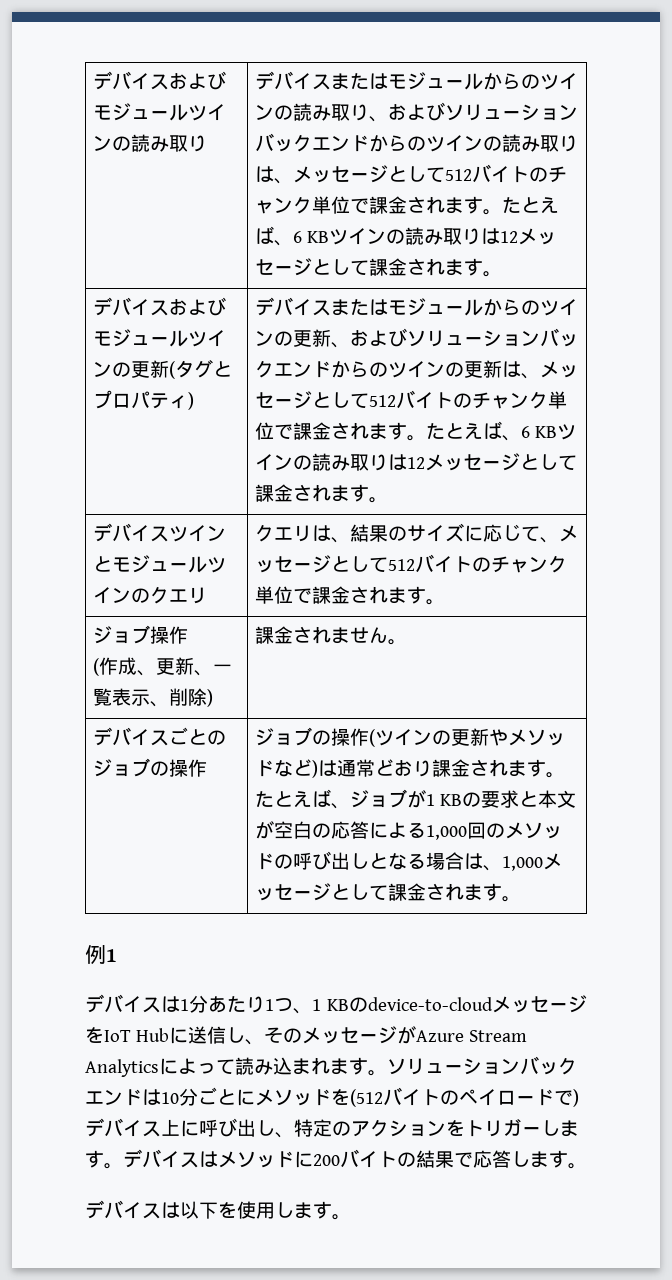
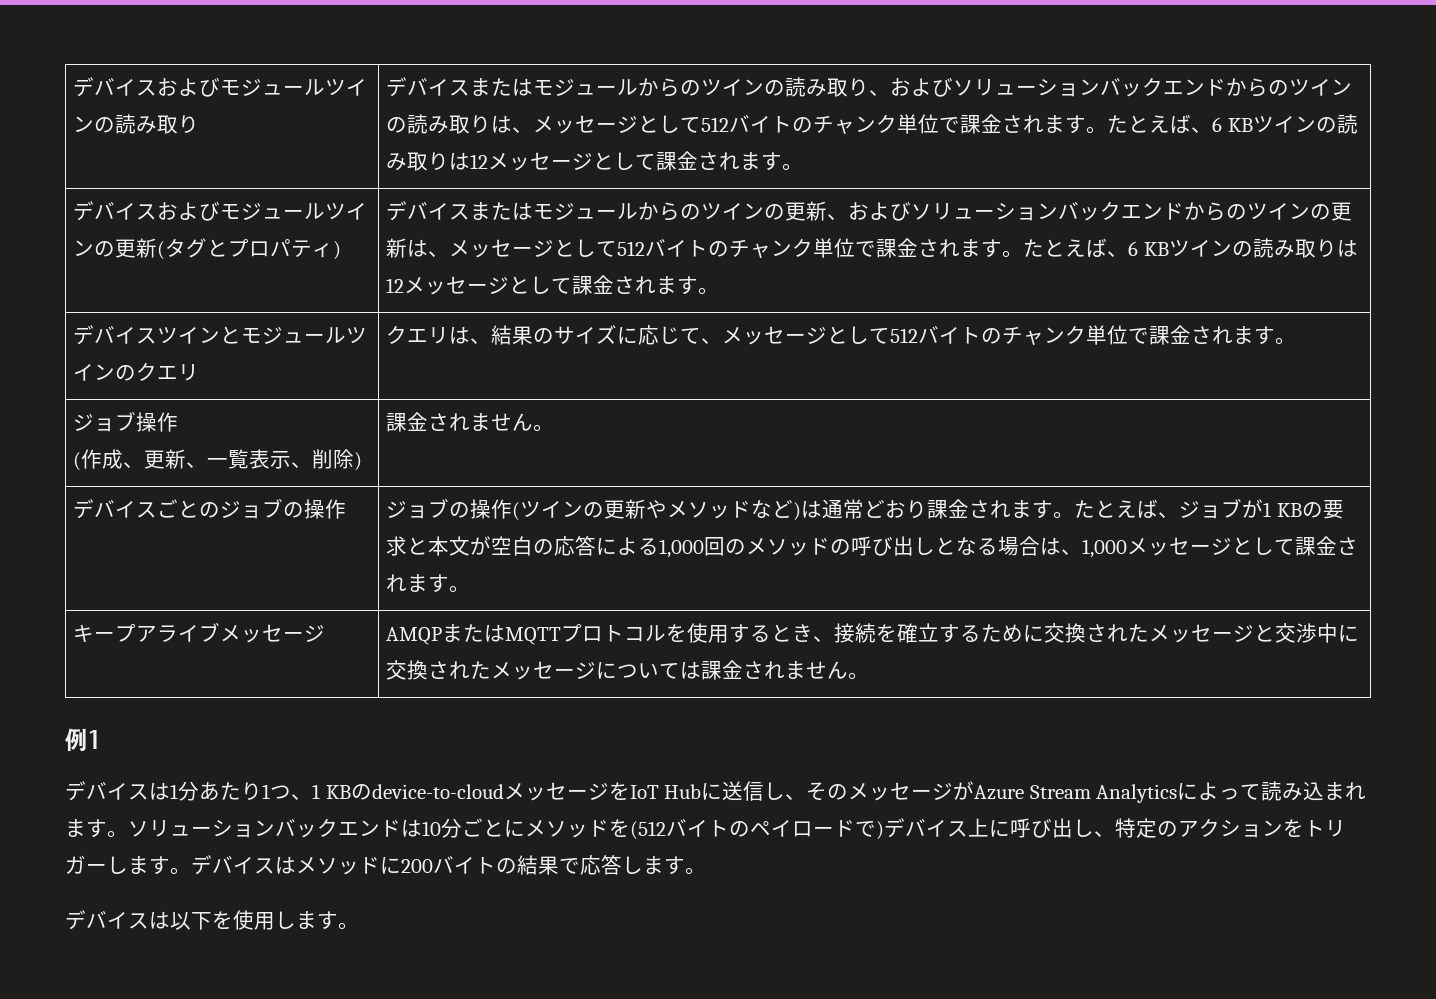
+ キープアライブメッセージ | AMQPまたはMQTTプロトコルを使用するとき、接続を確立するために交換されたメッセージと交渉中に交換されたメッセージについては課金されません。

